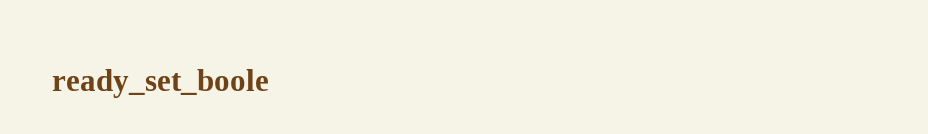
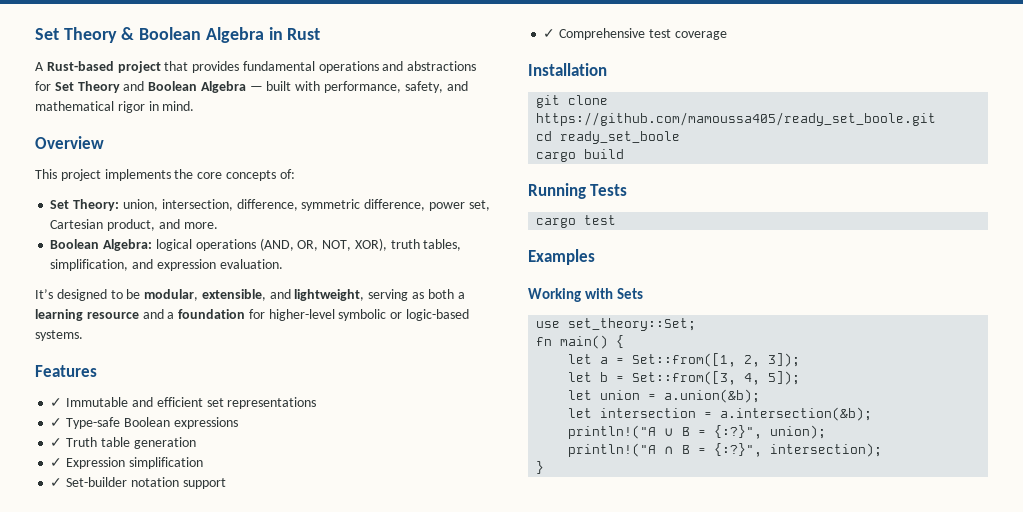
- ready_set_boole
+ Set Theory & Boolean Algebra in Rust
+ A Rust-based project that provides fundamental operations and abstractions for Set Theory and Boolean Algebra — built with performance, safety, and mathematical rigor in mind.
+ Overview
+ This project implements the core concepts of:
+ Set Theory: union, intersection, difference, symmetric difference, power set, Cartesian product, and more.
+ Boolean Algebra: logical operations (AND, OR, NOT, XOR), truth tables, simplification, and expression evaluation.
+ It’s designed to be modular, extensible, and lightweight, serving as both a learning resource and a foundation for higher-level symbolic or logic-based systems.
+ Features
+ ✓ Immutable and efficient set representations
+ ✓ Type-safe Boolean expressions
+ ✓ Truth table generation
+ ✓ Expression simplification
+ ✓ Set-builder notation support
+ ✓ Comprehensive test coverage
+ Installation
+ git clone https://github.com/mamoussa405/ready_set_boole.git
+ cd ready_set_boole
+ cargo build
+ Running Tests
+ cargo test
+ Examples
+ Working with Sets
+ use set_theory::Set;
+ fn main() {
+ let a = Set::from([1, 2, 3]);
+ let b = Set::from([3, 4, 5]);
+ let union = a.union(&b);
+ let intersection = a.intersection(&b);
+ println!("A ∪ B = {:?}", union);
+ println!("A ∩ B = {:?}", intersection);
+ }

